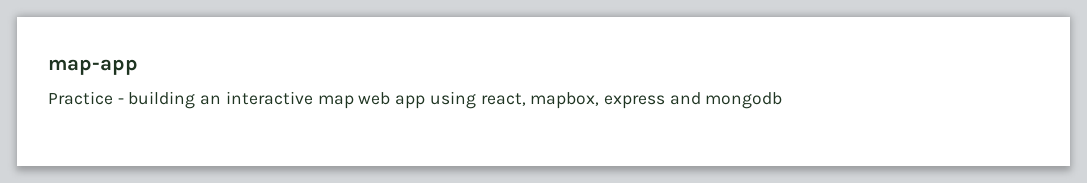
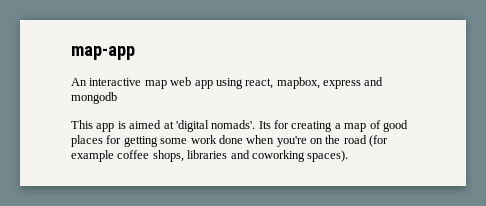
- Practice - building an interactive map web app using react, mapbox, express and mongodb
+ An interactive map web app using react, mapbox, express and mongodb
+ This app is aimed at 'digital nomads'. Its for creating a map of good places for getting some work done when you're on the road (for example coffee shops, libraries and coworking spaces).

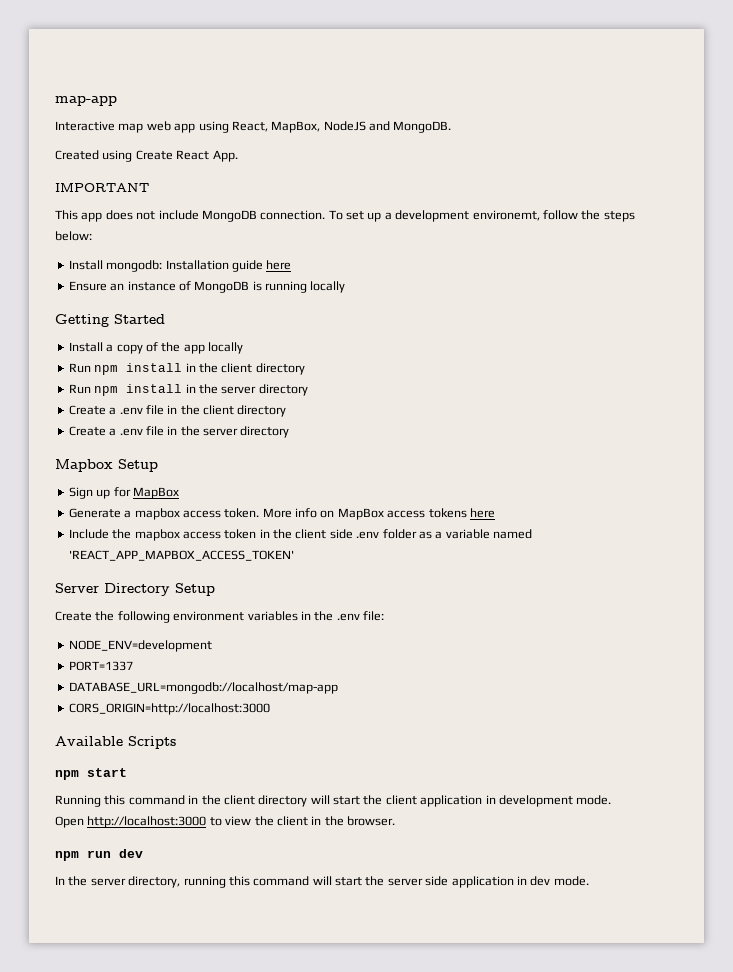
- An interactive map web app using react, mapbox, express and mongodb
- This app is aimed at 'digital nomads'. Its for creating a map of good places for getting some work done when you're on the road (for example coffee shops, libraries and coworking spaces).
+ Interactive map web app using React, MapBox, NodeJS and MongoDB.
+ Created using Create React App.
+ IMPORTANT
+ This app does not include MongoDB connection. To set up a development environemt, follow the steps below:
+ Install mongodb: Installation guide here
+ Ensure an instance of MongoDB is running locally
+ Getting Started
+ Install a copy of the app locally
+ Run npm install in the client directory
+ Run npm install in the server directory
+ Create a .env file in the client directory
+ Create a .env file in the server directory
+ Mapbox Setup
+ Sign up for MapBox
+ Generate a mapbox access token. More info on MapBox access tokens here
+ Include the mapbox access token in the client side .env folder as a variable named 'REACT_APP_MAPBOX_ACCESS_TOKEN'
+ Server Directory Setup
+ Create the following environment variables in the .env file:
+ NODE_ENV=development
+ PORT=1337
+ DATABASE_URL=mongodb://localhost/map-app
+ CORS_ORIGIN=http://localhost:3000
+ Available Scripts
+ npm start
+ Running this command in the client directory will start the client application in development mode.
+ Open http://localhost:3000 to view the client in the browser.
+ npm run dev
+ In the server directory, running this command will start the server side application in dev mode.

